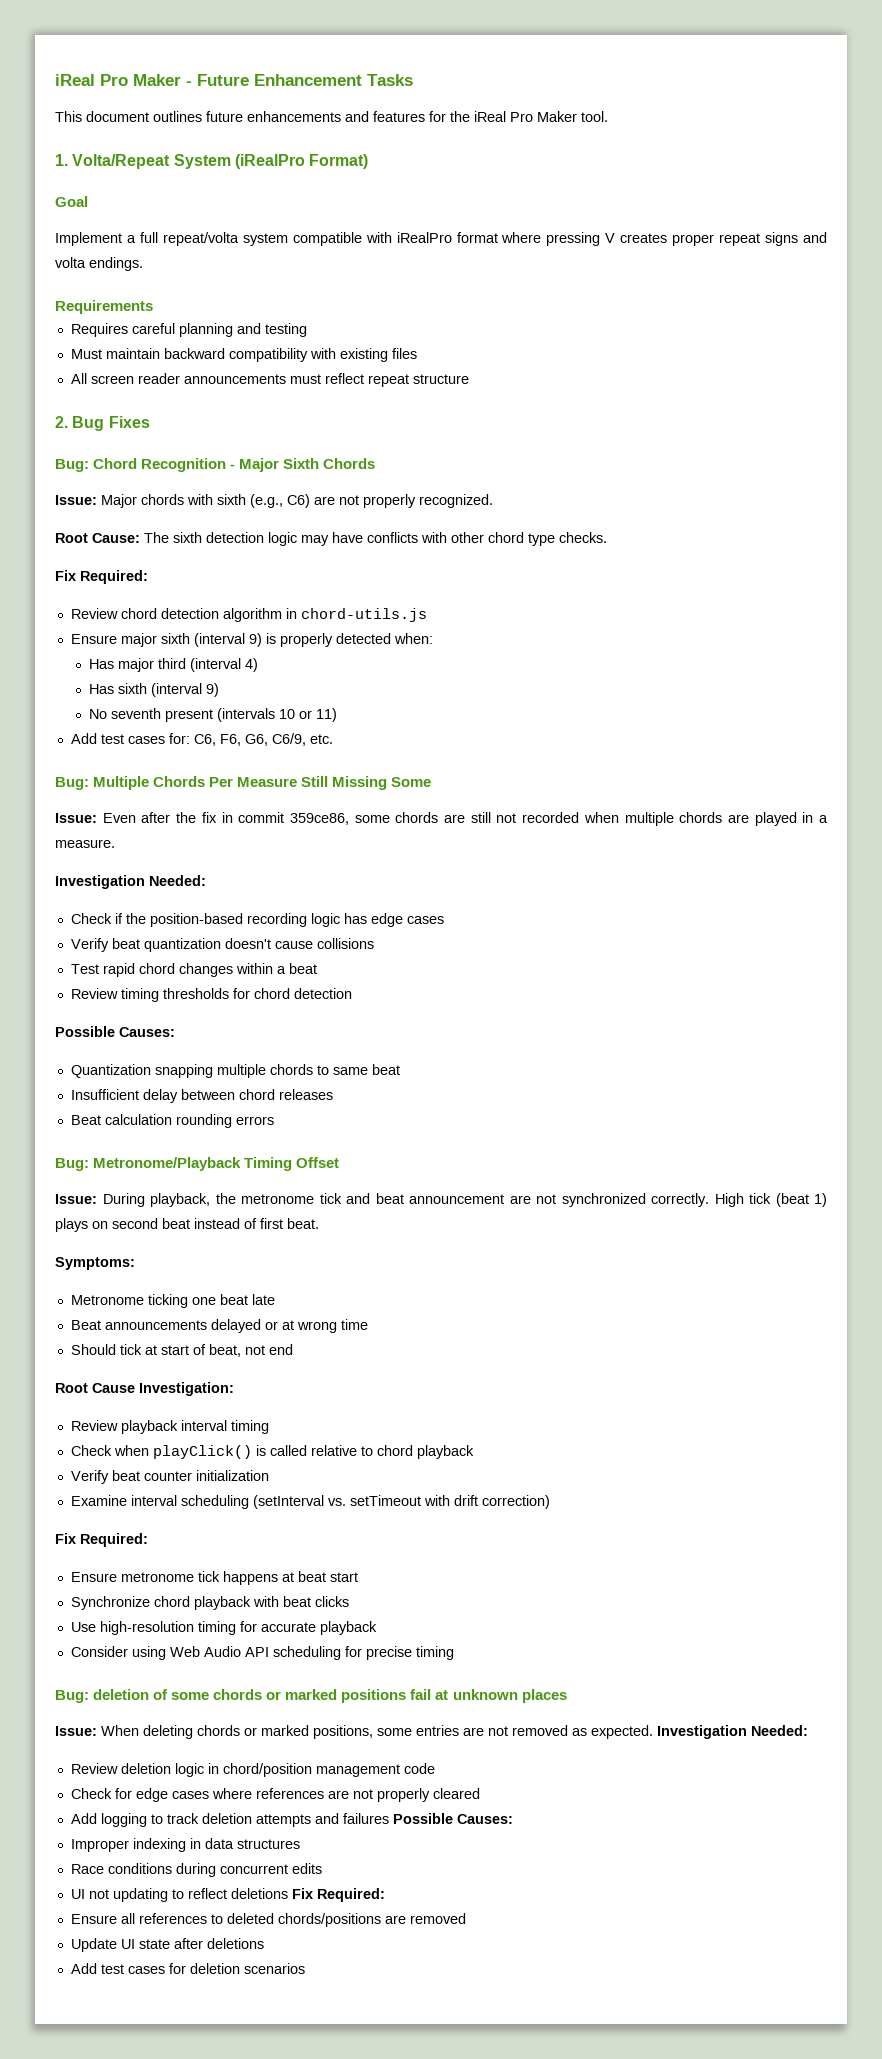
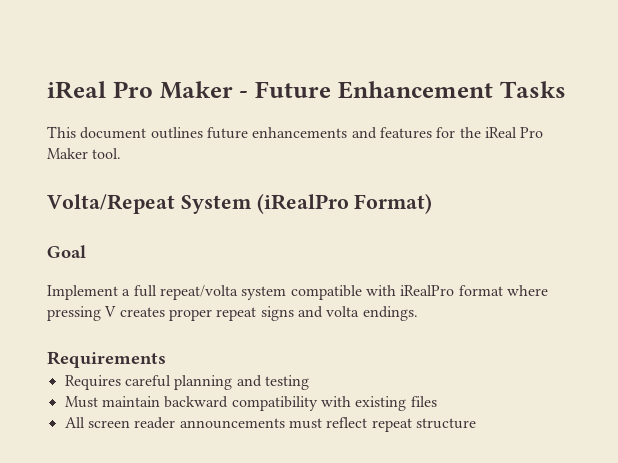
- 1. Volta/Repeat System (iRealPro Format)
+ Volta/Repeat System (iRealPro Format)
- 2. Bug Fixes
- Bug: Chord Recognition - Major Sixth Chords
- Issue: Major chords with sixth (e.g., C6) are not properly recognized.
- Root Cause: The sixth detection logic may have conflicts with other chord type checks.
- Fix Required:
- Review chord detection algorithm in chord-utils.js
- Ensure major sixth (interval 9) is properly detected when:
- Has major third (interval 4)
- Has sixth (interval 9)
- No seventh present (intervals 10 or 11)
- Add test cases for: C6, F6, G6, C6/9, etc.
- Bug: Multiple Chords Per Measure Still Missing Some
- Issue: Even after the fix in commit 359ce86, some chords are still not recorded when multiple chords are played in a measure.
- Investigation Needed:
- Check if the position-based recording logic has edge cases
- Verify beat quantization doesn't cause collisions
- Test rapid chord changes within a beat
- Review timing thresholds for chord detection
- Possible Causes:
- Quantization snapping multiple chords to same beat
- Insufficient delay between chord releases
- Beat calculation rounding errors
- Bug: Metronome/Playback Timing Offset
- Issue: During playback, the metronome tick and beat announcement are not synchronized correctly. High tick (beat 1) plays on second beat instead of first beat.
- Symptoms:
- Metronome ticking one beat late
- Beat announcements delayed or at wrong time
- Should tick at start of beat, not end
- Root Cause Investigation:
- Review playback interval timing
- Check when playClick() is called relative to chord playback
- Verify beat counter initialization
- Examine interval scheduling (setInterval vs. setTimeout with drift correction)
- Fix Required:
- Ensure metronome tick happens at beat start
- Synchronize chord playback with beat clicks
- Use high-resolution timing for accurate playback
- Consider using Web Audio API scheduling for precise timing
- Bug: deletion of some chords or marked positions fail at unknown places
- Issue: When deleting chords or marked positions, some entries are not removed as expected. Investigation Needed:
- Review deletion logic in chord/position management code
- Check for edge cases where references are not properly cleared
- Add logging to track deletion attempts and failures Possible Causes:
- Improper indexing in data structures
- Race conditions during concurrent edits
- UI not updating to reflect deletions Fix Required:
- Ensure all references to deleted chords/positions are removed
- Update UI state after deletions
- Add test cases for deletion scenarios

